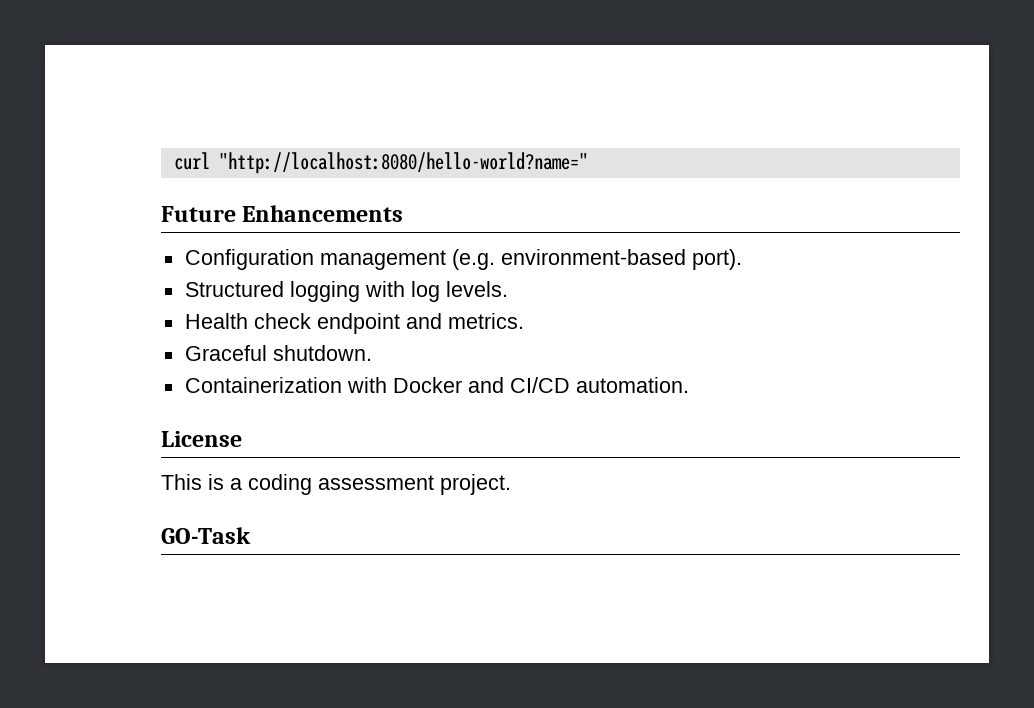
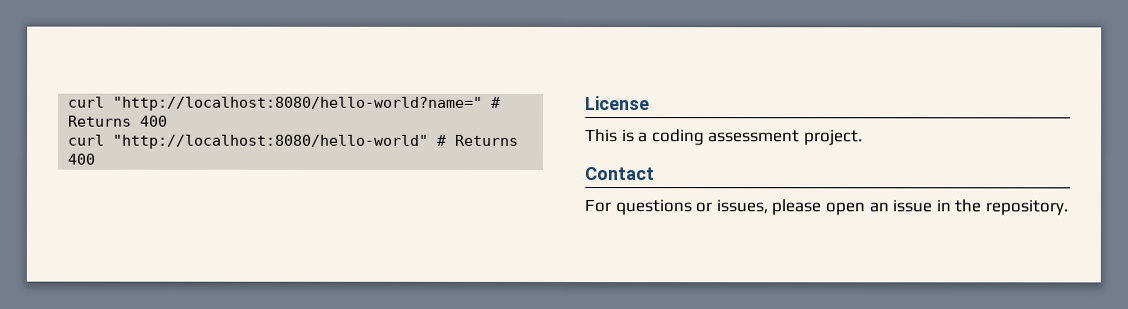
- curl "http://localhost:8080/hello-world?name="
- Future Enhancements
- Configuration management (e.g. environment-based port).
- Structured logging with log levels.
- Health check endpoint and metrics.
- Graceful shutdown.
- Containerization with Docker and CI/CD automation.
+ curl "http://localhost:8080/hello-world?name=" # Returns 400
+ curl "http://localhost:8080/hello-world" # Returns 400
- GO-Task
+ Contact
+ For questions or issues, please open an issue in the repository.

